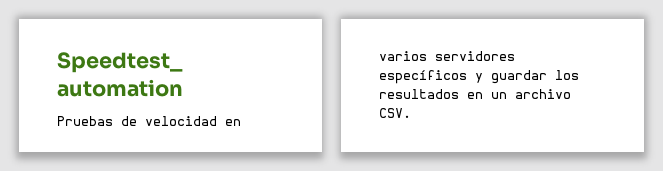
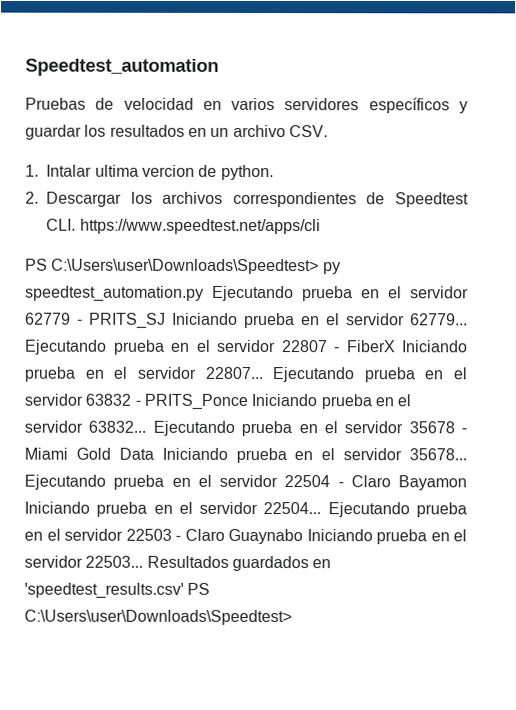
+ 1. Intalar ultima vercion de python.
+ 2. Descargar los archivos correspondientes de Speedtest CLI. https://www.speedtest.net/apps/cli
+ PS C:\Users\user\Downloads\Speedtest> py speedtest_automation.py Ejecutando prueba en el servidor 62779 - PRITS_SJ Iniciando prueba en el servidor 62779... Ejecutando prueba en el servidor 22807 - FiberX Iniciando prueba en el servidor 22807... Ejecutando prueba en el servidor 63832 - PRITS_Ponce Iniciando prueba en el servidor 63832... Ejecutando prueba en el servidor 35678 - Miami Gold Data Iniciando prueba en el servidor 35678... Ejecutando prueba en el servidor 22504 - Claro Bayamon Iniciando prueba en el servidor 22504... Ejecutando prueba en el servidor 22503 - Claro Guaynabo Iniciando prueba en el servidor 22503... Resultados guardados en 'speedtest_results.csv' PS C:\Users\user\Downloads\Speedtest>

